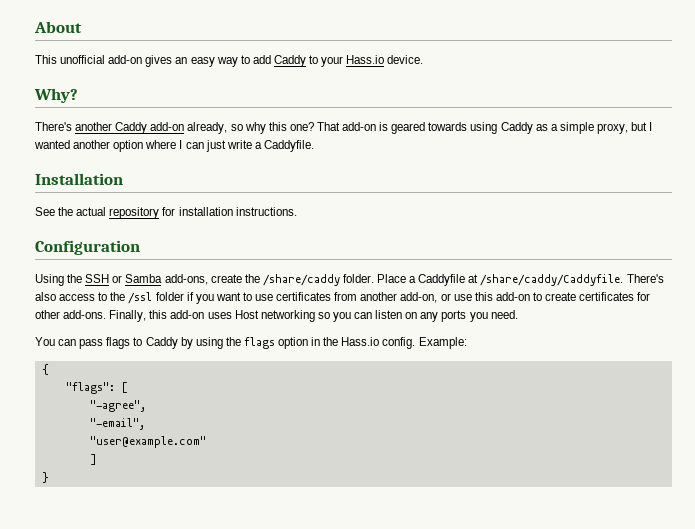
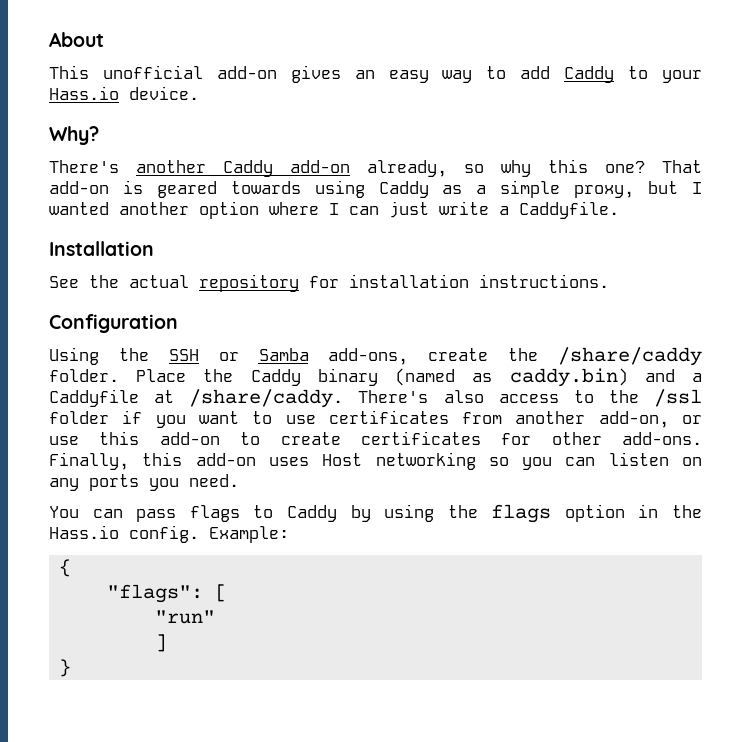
- Place a Caddyfile at /share/caddy/Caddyfile.
+ Place the Caddy binary (named as caddy.bin) and a Caddyfile at /share/caddy.
- "-agree",
- "-email",
- "user@example.com"
+ "run"

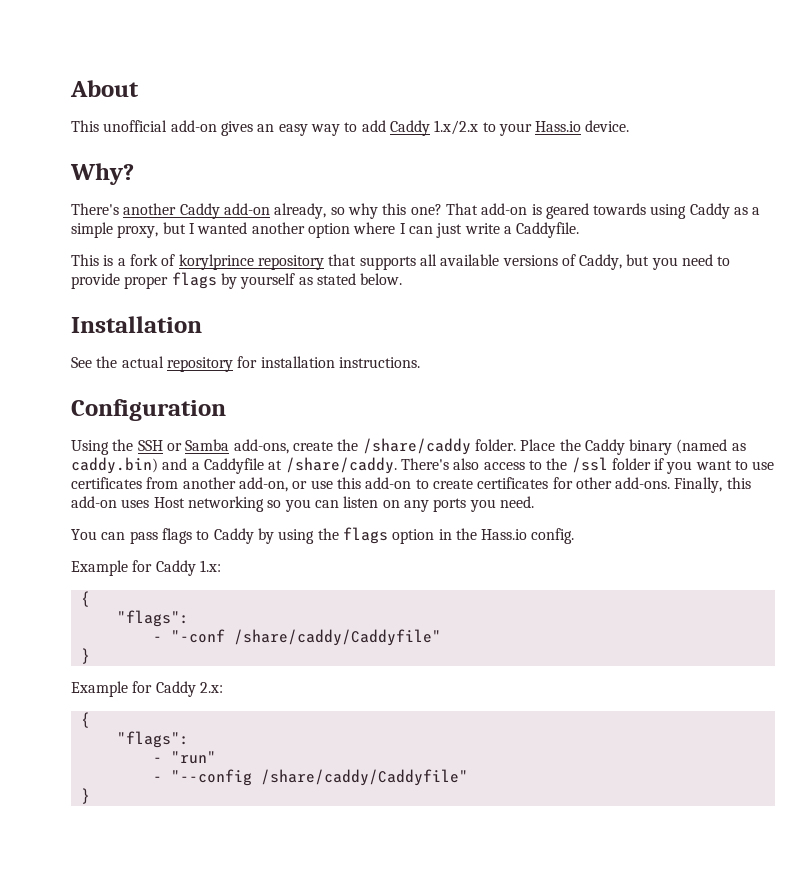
- This unofficial add-on gives an easy way to add Caddy to your Hass.io device.
+ This unofficial add-on gives an easy way to add Caddy 1.x/2.x to your Hass.io device.
+ This is a fork of korylprince repository that supports all available versions of Caddy, but you need to provide proper flags by yourself as stated below.
- You can pass flags to Caddy by using the flags option in the Hass.io config. Example:
+ You can pass flags to Caddy by using the flags option in the Hass.io config.
+ Example for Caddy 1.x:
  {
- "flags": [
- "run"
- ]
+ "flags":
+ - "-conf /share/caddy/Caddyfile"
+ }
+ Example for Caddy 2.x:
+ {
+ "flags":
+ - "run"
+ - "--config /share/caddy/Caddyfile"

